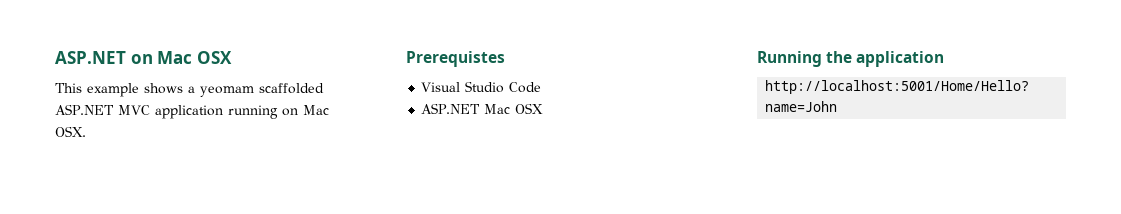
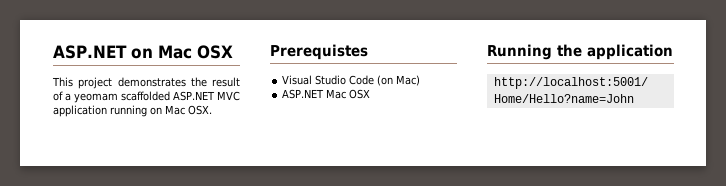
- This example shows a yeomam scaffolded ASP.NET MVC application running on Mac OSX.
+ This project demonstrates the result of a yeomam scaffolded ASP.NET MVC application running on Mac OSX.
- Visual Studio Code
+ Visual Studio Code (on Mac)

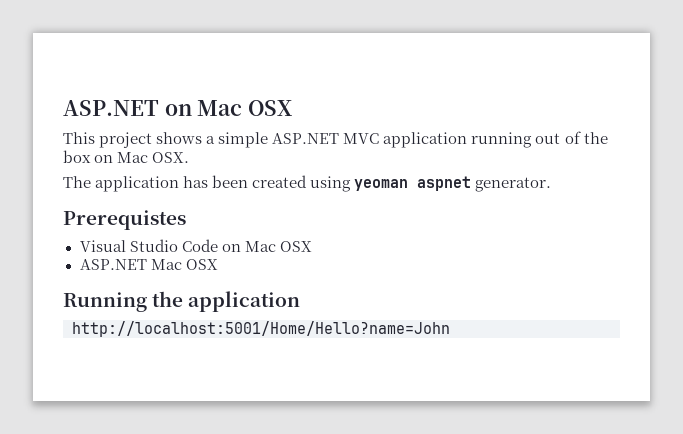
- This project demonstrates the result of a yeomam scaffolded ASP.NET MVC application running on Mac OSX.
+ This project shows a simple ASP.NET MVC application running out of the box on Mac OSX.
+ The application has been created using yeoman aspnet generator.
- Visual Studio Code (on Mac)
+ Visual Studio Code on Mac OSX

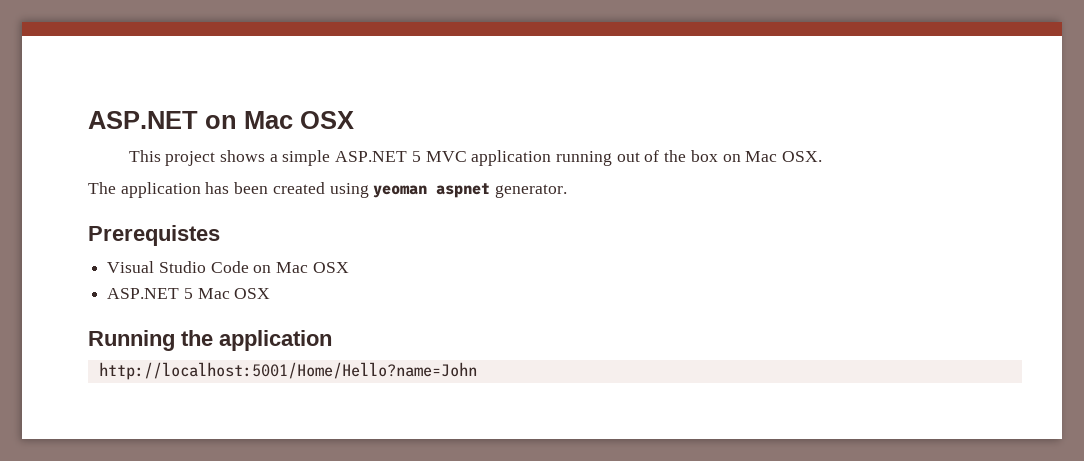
- This project shows a simple ASP.NET MVC application running out of the box on Mac OSX.
+ This project shows a simple ASP.NET 5 MVC application running out of the box on Mac OSX.
- ASP.NET Mac OSX
+ ASP.NET 5 Mac OSX

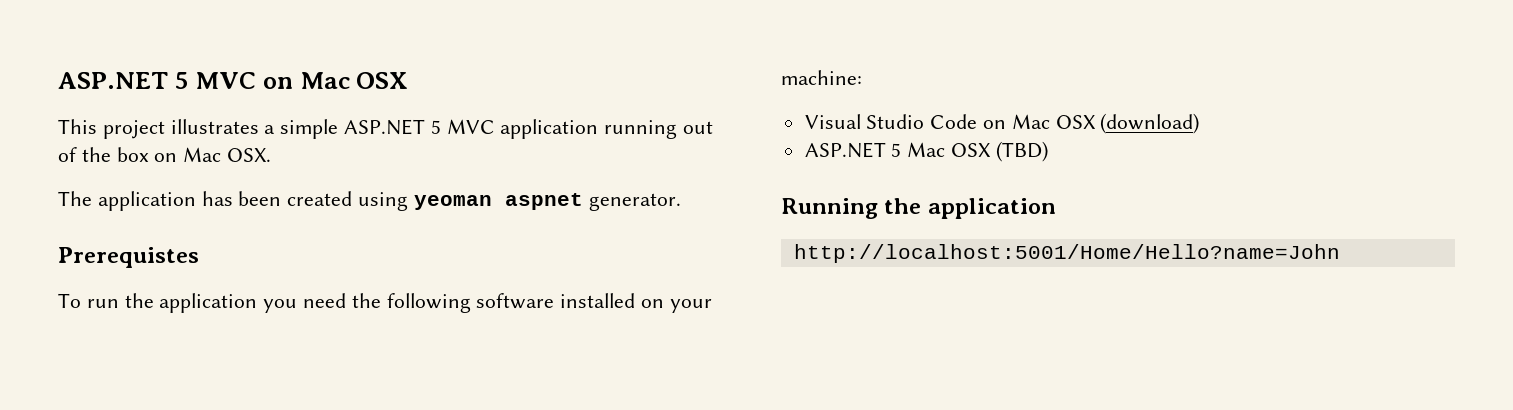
- ASP.NET on Mac OSX
+ ASP.NET 5 MVC on Mac OSX
- This project shows a simple ASP.NET 5 MVC application running out of the box on Mac OSX.
+ This project illustrates a simple ASP.NET 5 MVC application running out of the box on Mac OSX.
+ To run the application you need the following software installed on your machine:
- Visual Studio Code on Mac OSX
+ Visual Studio Code on Mac OSX (download)
- ASP.NET 5 Mac OSX
+ ASP.NET 5 Mac OSX (TBD)

